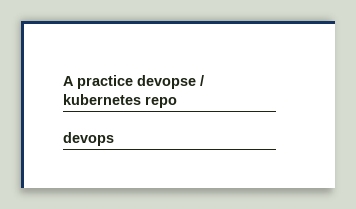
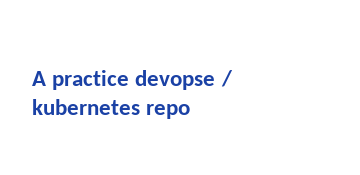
- devops

